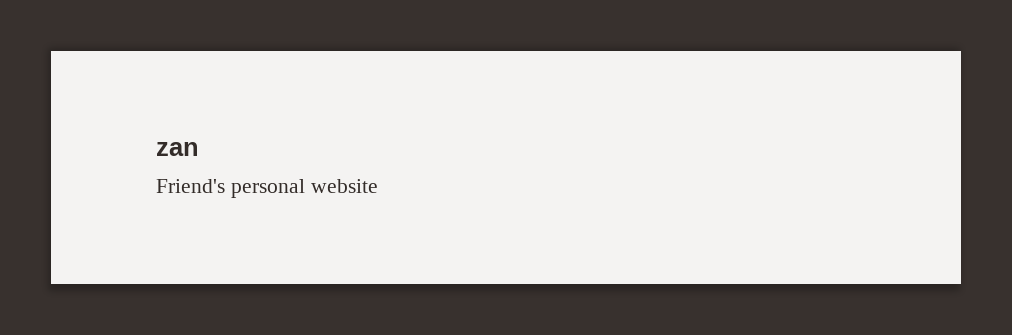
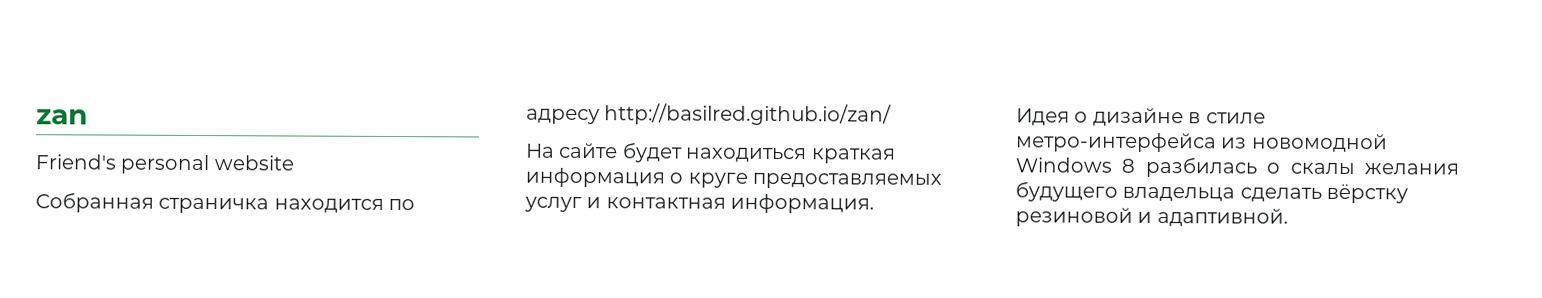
+ Собранная страничка находится по адресу http://basilred.github.io/zan/
+ На сайте будет находиться краткая информация о круге предоставляемых услуг и контактная информация.
+ Идея о дизайне в стиле метро-интерфейса из новомодной Windows 8 разбилась о скалы желания будущего владельца сделать вёрстку резиновой и адаптивной.

